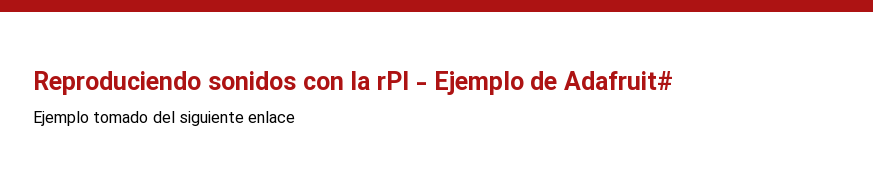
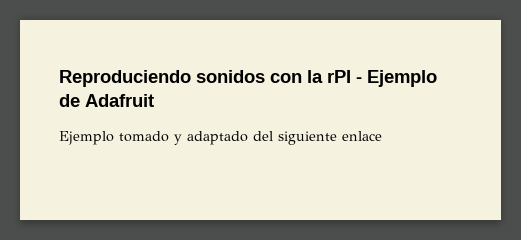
- Reproduciendo sonidos con la rPI - Ejemplo de Adafruit#
+ Reproduciendo sonidos con la rPI - Ejemplo de Adafruit
- Ejemplo tomado del siguiente enlace
+ Ejemplo tomado y adaptado del siguiente enlace

